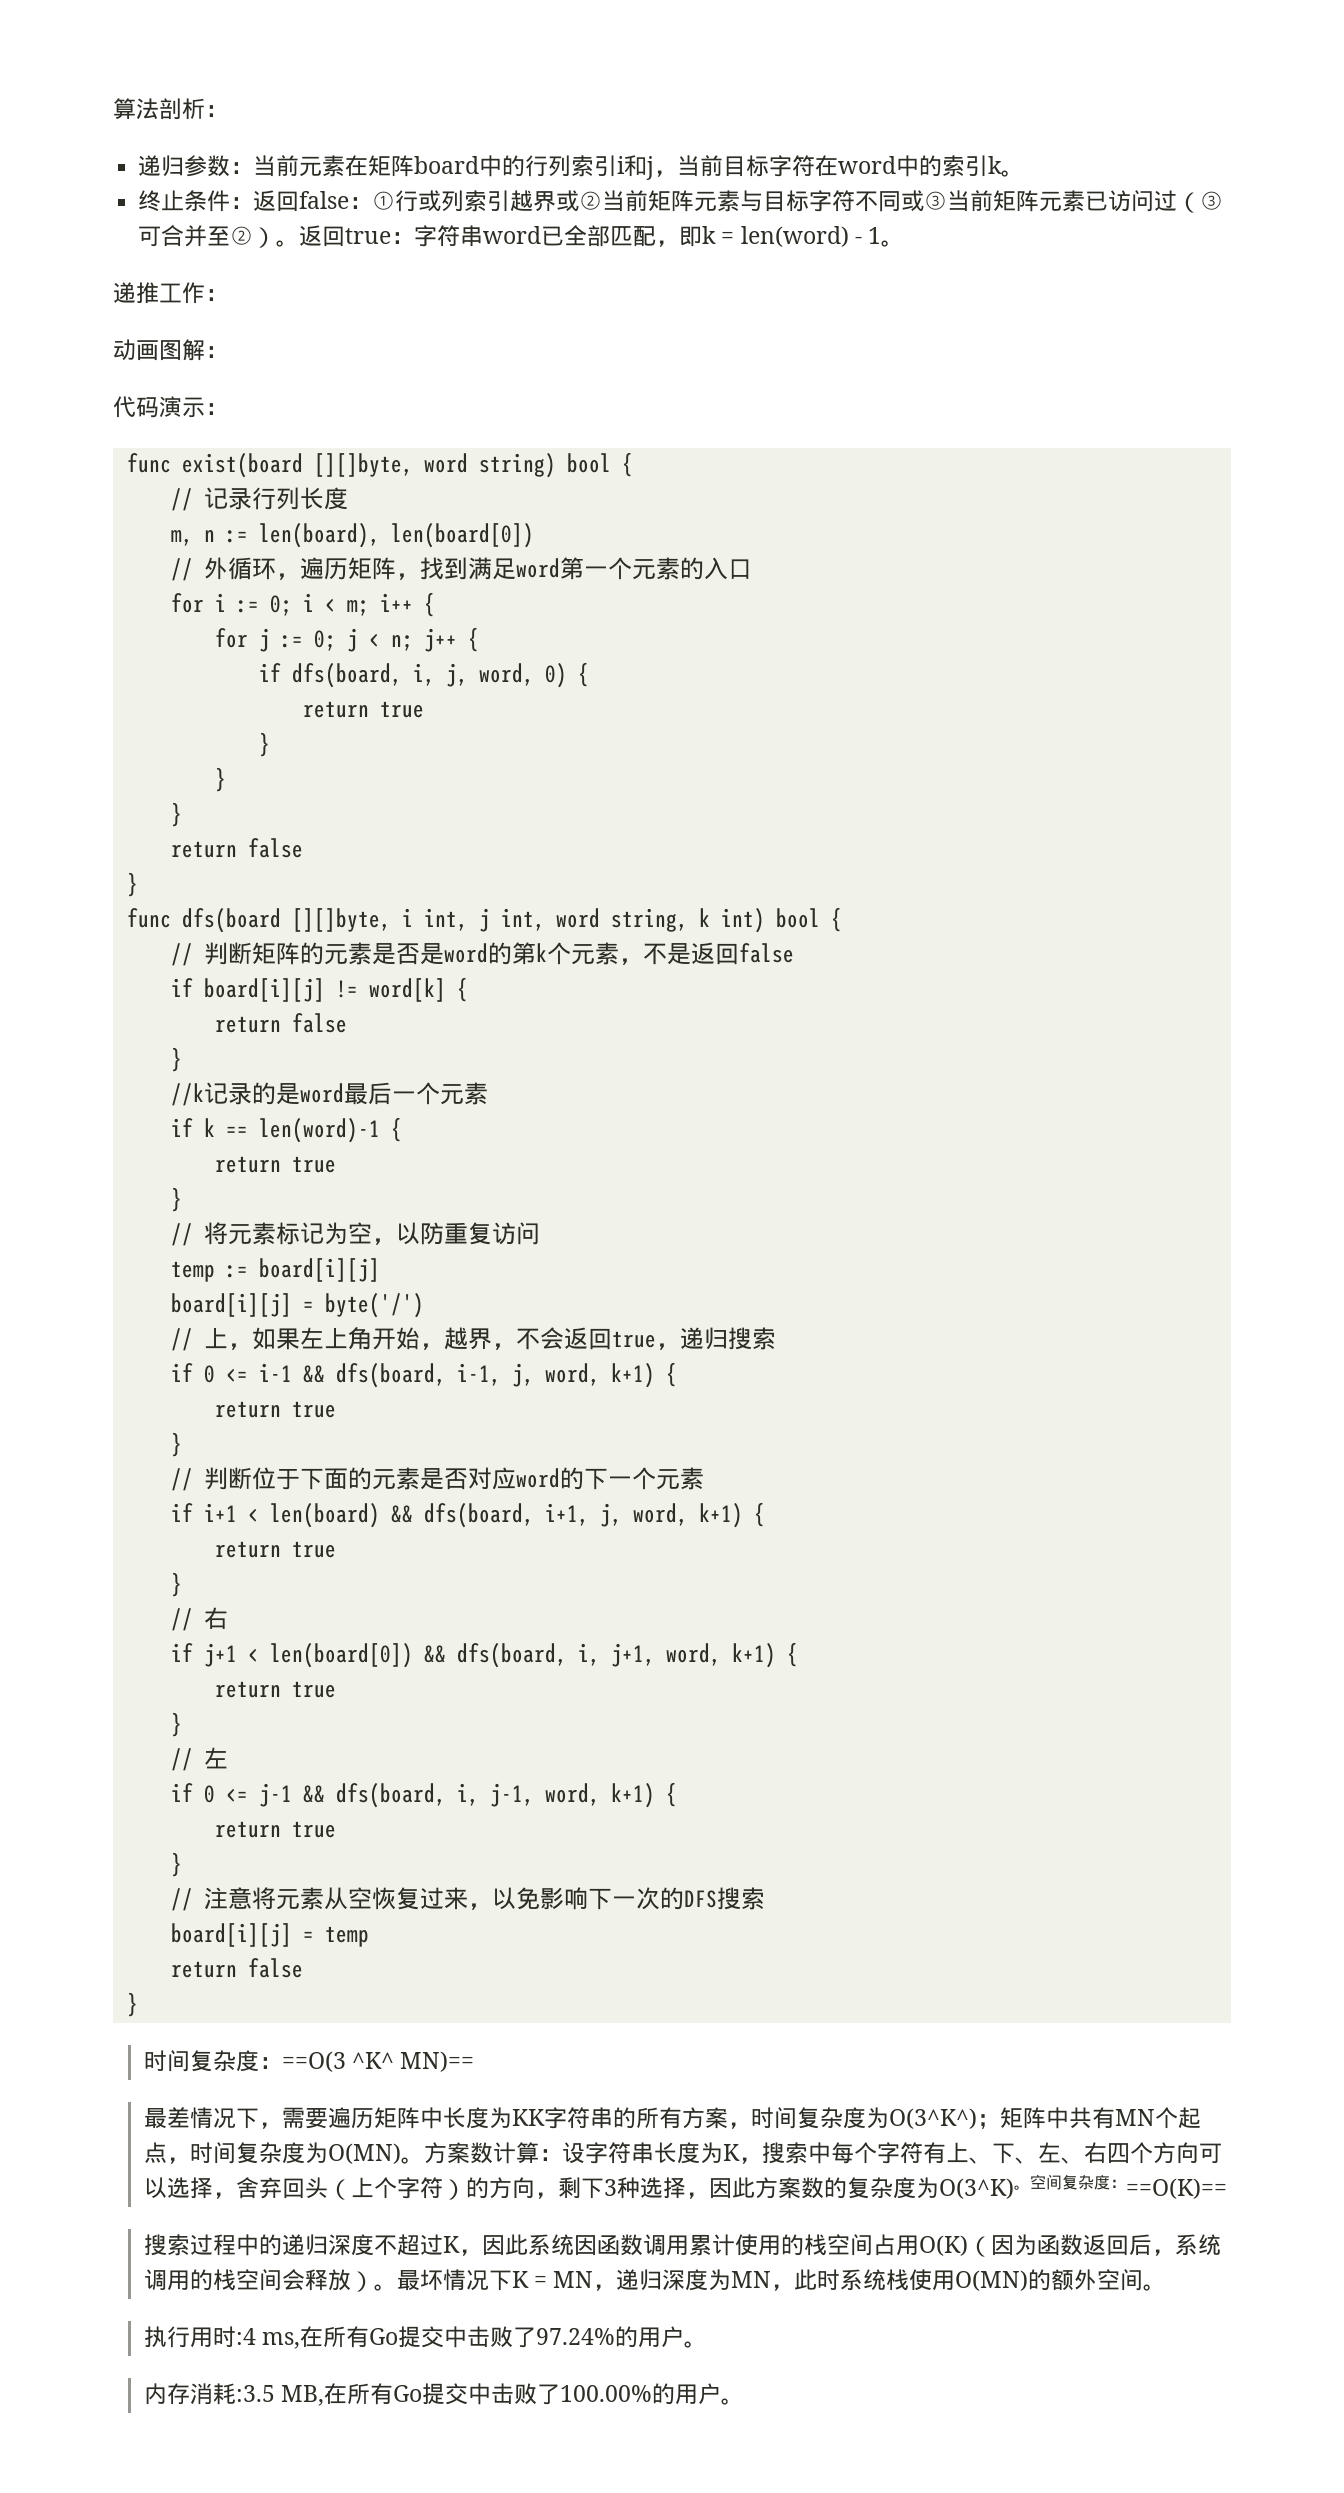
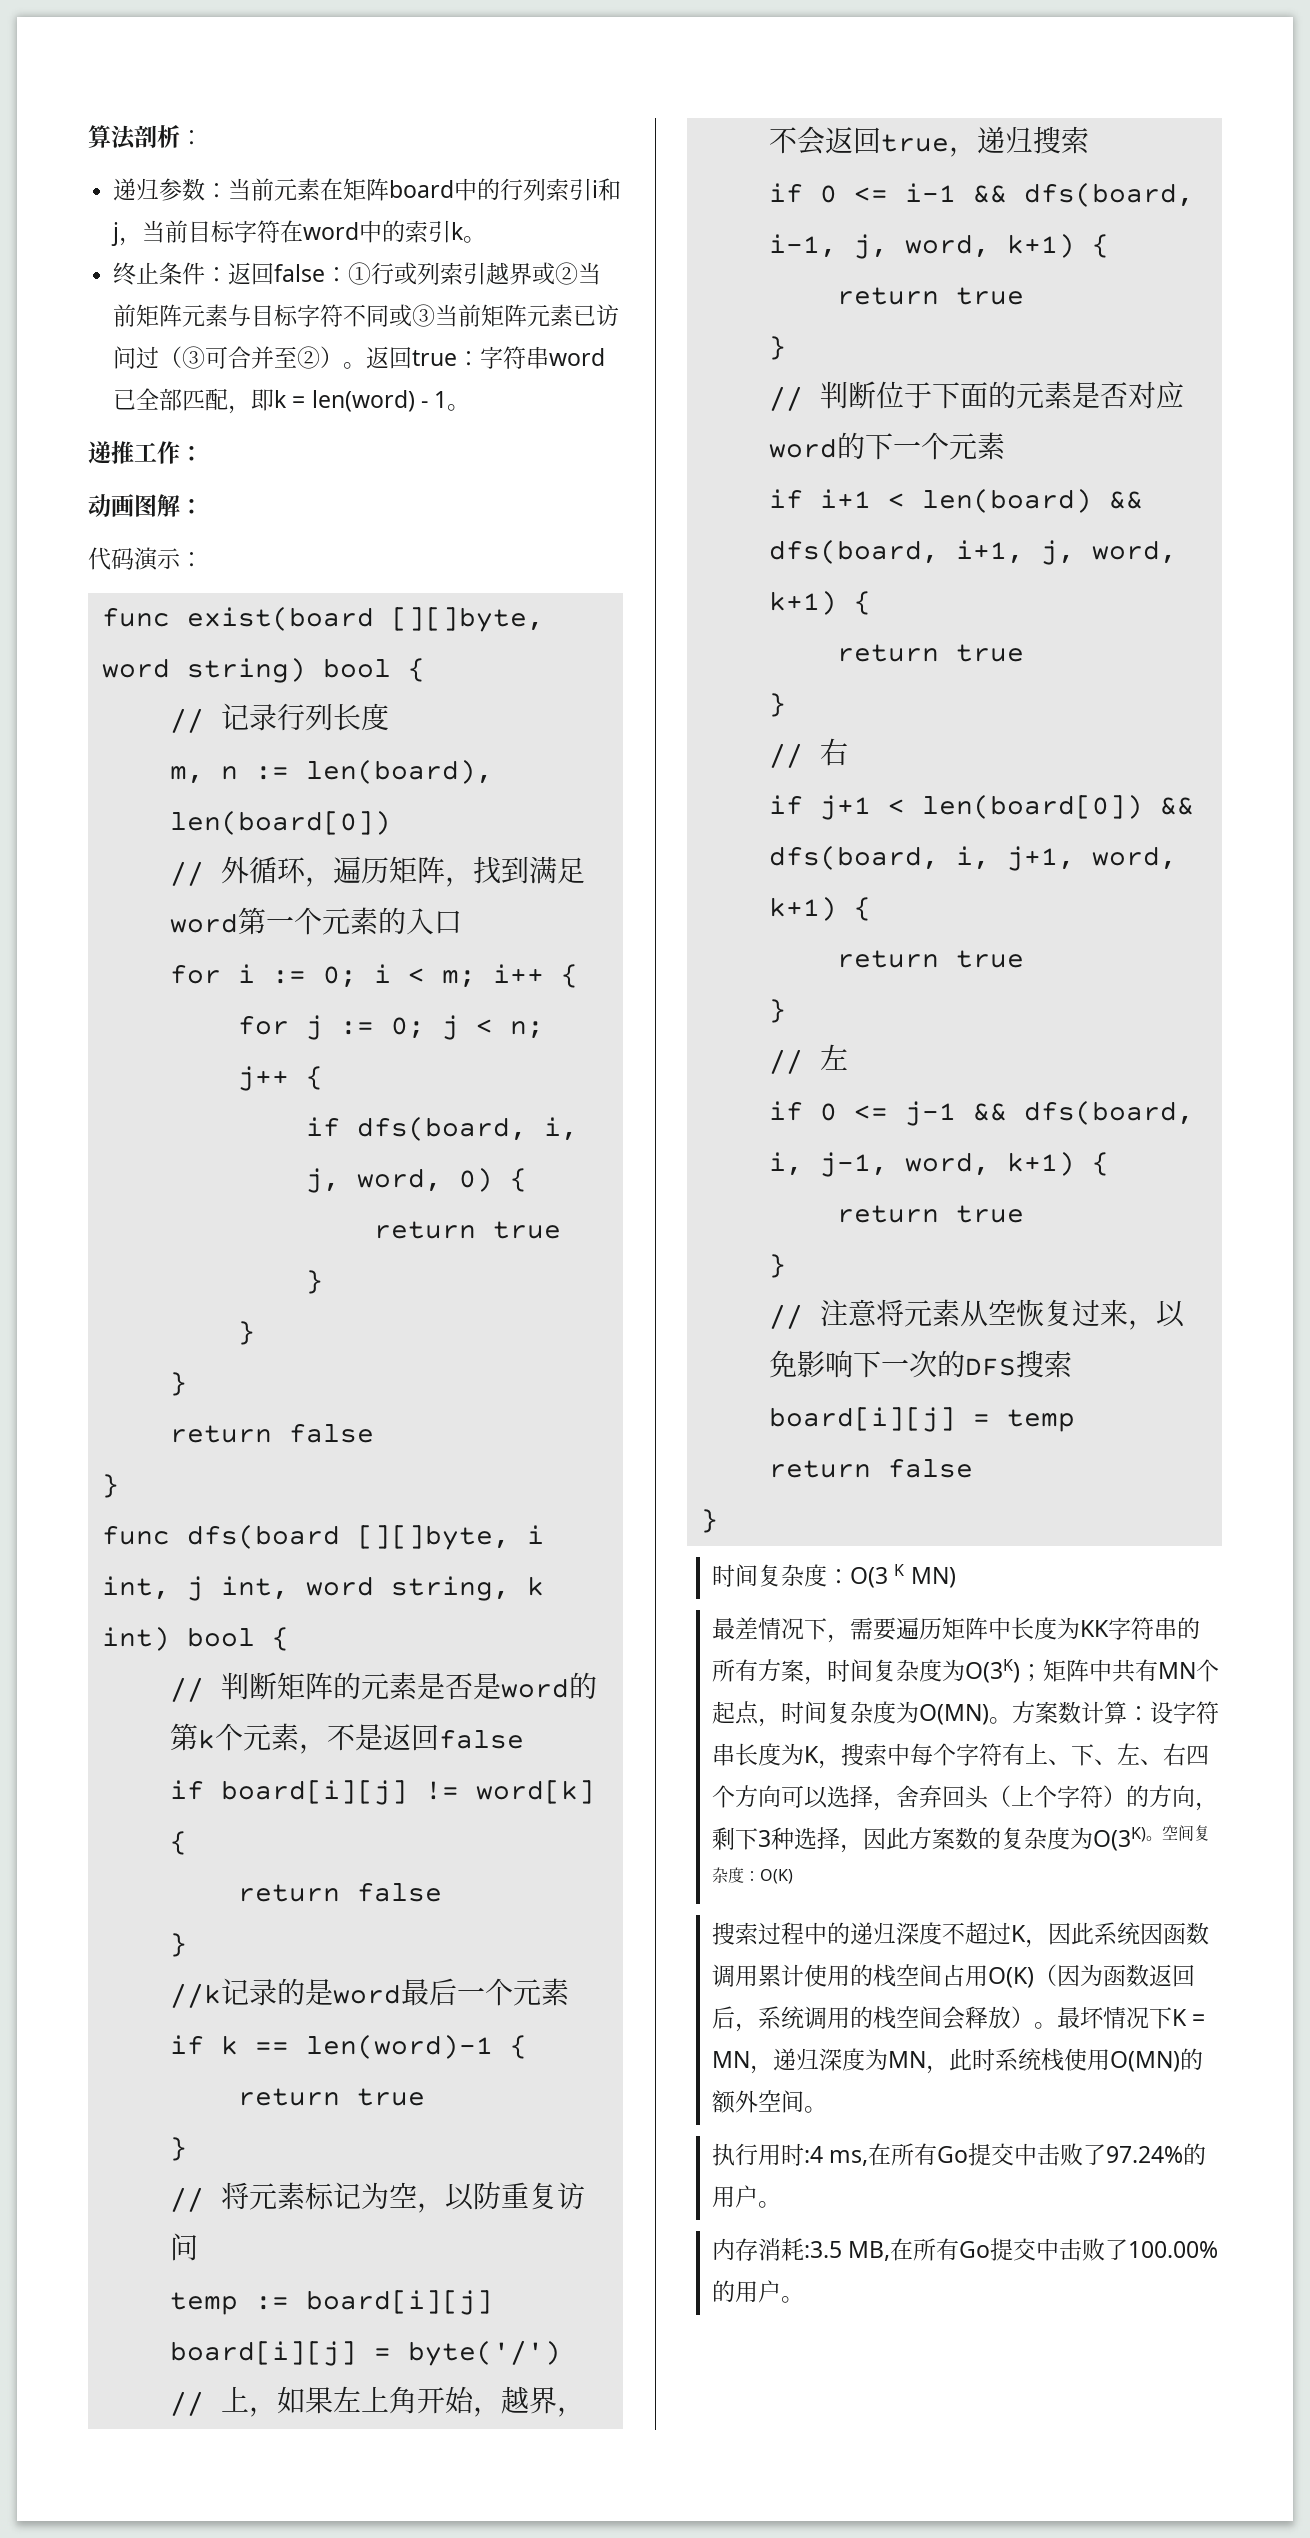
- 时间复杂度：==O(3 ^K^ MN)==
+ 时间复杂度：O(3 K MN)
- 最差情况下，需要遍历矩阵中长度为KK字符串的所有方案，时间复杂度为O(3^K^)；矩阵中共有MN个起点，时间复杂度为O(MN)。
+ 最差情况下，需要遍历矩阵中长度为KK字符串的所有方案，时间复杂度为O(3K)；矩阵中共有MN个起点，时间复杂度为O(MN)。
- 方案数计算：设字符串长度为K，搜索中每个字符有上、下、左、右四个方向可以选择，舍弃回头（上个字符）的方向，剩下3种选择，因此方案数的复杂度为O(3^K)。
+ 方案数计算：设字符串长度为K，搜索中每个字符有上、下、左、右四个方向可以选择，舍弃回头（上个字符）的方向，剩下3种选择，因此方案数的复杂度为O(3K)。
- 空间复杂度：==O(K)==
+ 空间复杂度：O(K)

